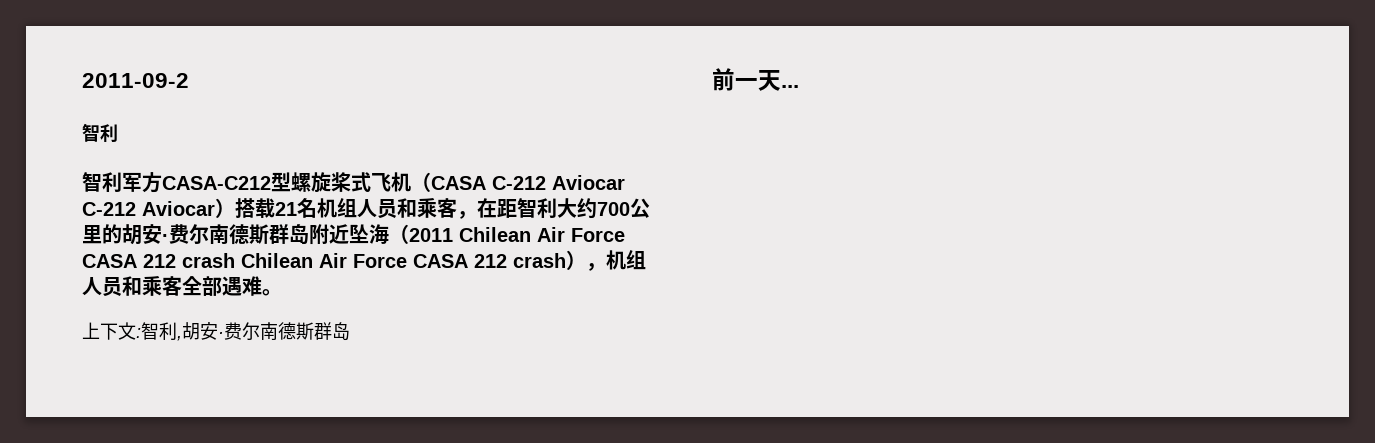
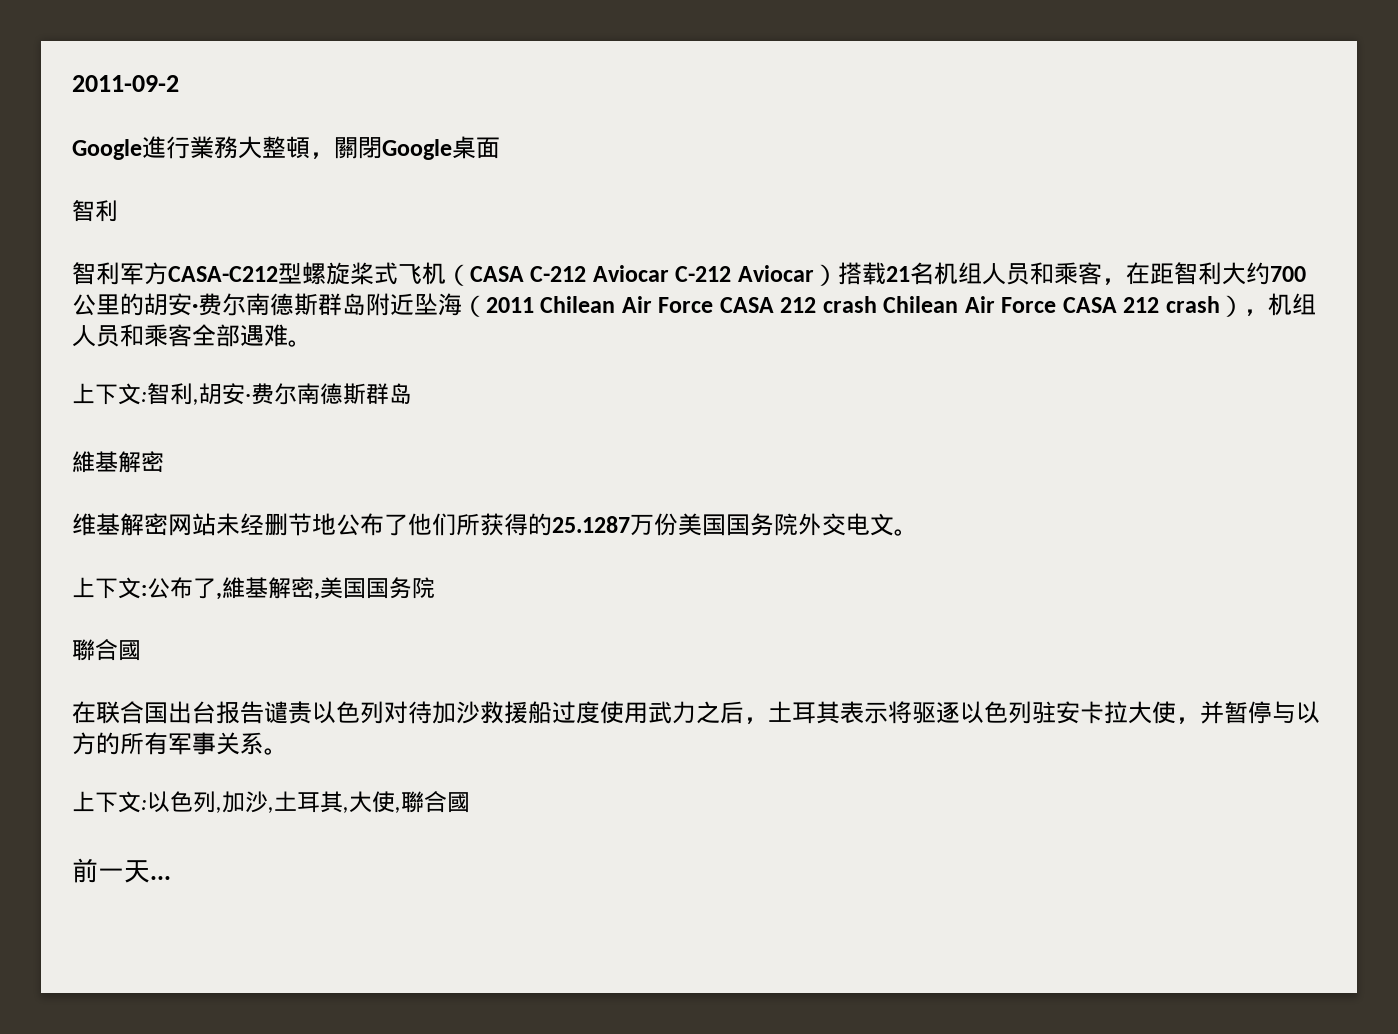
+ Google進行業務大整頓，關閉Google桌面
  上下文:智利,胡安·费尔南德斯群岛
+ 維基解密
+ 维基解密网站未经删节地公布了他们所获得的25.1287万份美国国务院外交电文。
+ 上下文:公布了,維基解密,美国国务院
+ 聯合國
+ 在联合国出台报告谴责以色列对待加沙救援船过度使用武力之后，土耳其表示将驱逐以色列驻安卡拉大使，并暂停与以方的所有军事关系。
+ 上下文:以色列,加沙,土耳其,大使,聯合國

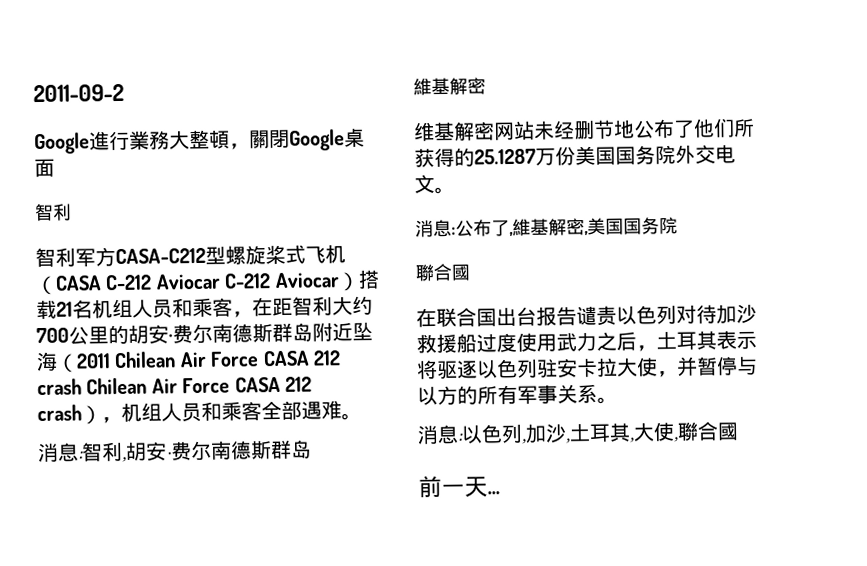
- 上下文:智利,胡安·费尔南德斯群岛
+ 消息:智利,胡安·费尔南德斯群岛
- 上下文:公布了,維基解密,美国国务院
+ 消息:公布了,維基解密,美国国务院
- 上下文:以色列,加沙,土耳其,大使,聯合國
+ 消息:以色列,加沙,土耳其,大使,聯合國

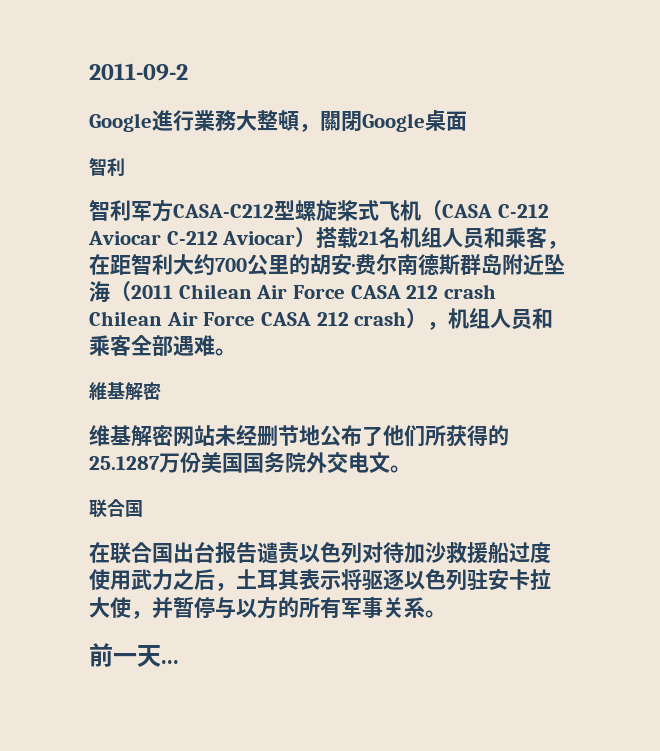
- 消息:智利,胡安·费尔南德斯群岛
  维基解密网站未经删节地公布了他们所获得的25.1287万份美国国务院外交电文。
- 消息:公布了,維基解密,美国国务院
- 聯合國
+ 联合国
- 消息:以色列,加沙,土耳其,大使,聯合國

